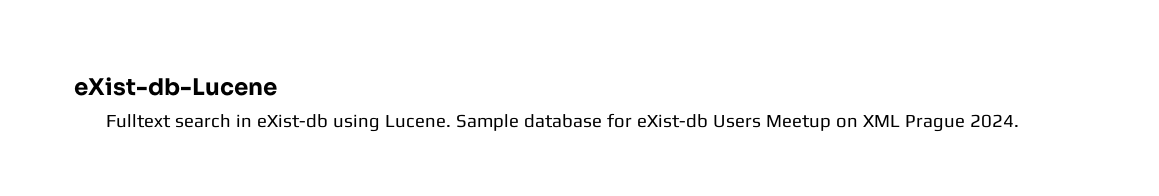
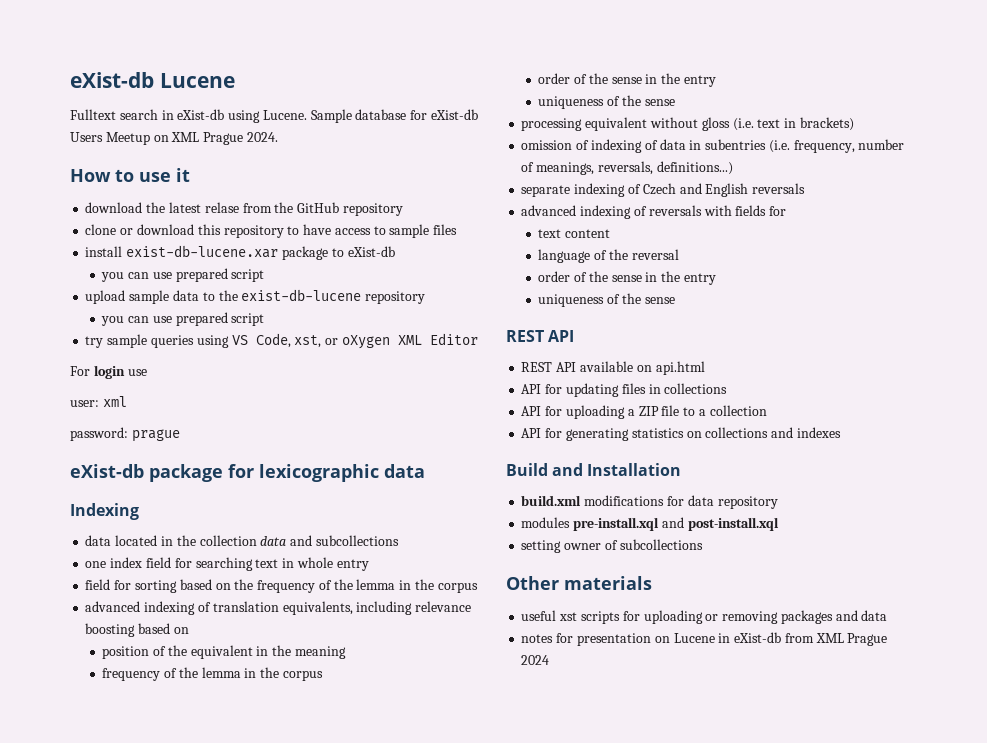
- eXist-db-Lucene
+ eXist-db Lucene
+ How to use it
+ download the latest relase from the GitHub repository
+ clone or download this repository to have access to sample files
+ install exist-db-lucene.xar package to eXist-db
+ you can use prepared script
+ upload sample data to the exist-db-lucene repository
+ you can use prepared script
+ try sample queries using VS Code, xst, or oXygen XML Editor
+ For login use
+ user: xml
+ password: prague
+ eXist-db package for lexicographic data
+ Indexing
+ data located in the collection data and subcollections
+ one index field for searching text in whole entry
+ field for sorting based on the frequency of the lemma in the corpus
+ advanced indexing of translation equivalents, including relevance boosting based on
+ position of the equivalent in the meaning
+ frequency of the lemma in the corpus
+ order of the sense in the entry
+ uniqueness of the sense
+ processing equivalent without gloss (i.e. text in brackets)
+ omission of indexing of data in subentries (i.e. frequency, number of meanings, reversals, definitions...)
+ separate indexing of Czech and English reversals
+ advanced indexing of reversals with fields for
+ text content
+ language of the reversal
+ order of the sense in the entry
+ uniqueness of the sense
+ REST API
+ REST API available on api.html
+ API for updating files in collections
+ API for uploading a ZIP file to a collection
+ API for generating statistics on collections and indexes
+ Build and Installation
+ build.xml modifications for data repository
+ modules pre-install.xql and post-install.xql
+ setting owner of subcollections
+ Other materials
+ useful xst scripts for uploading or removing packages and data
+ notes for presentation on Lucene in eXist-db from XML Prague 2024

